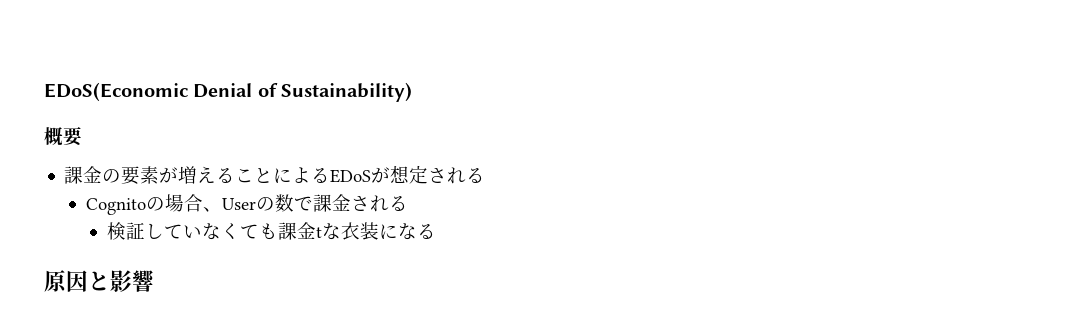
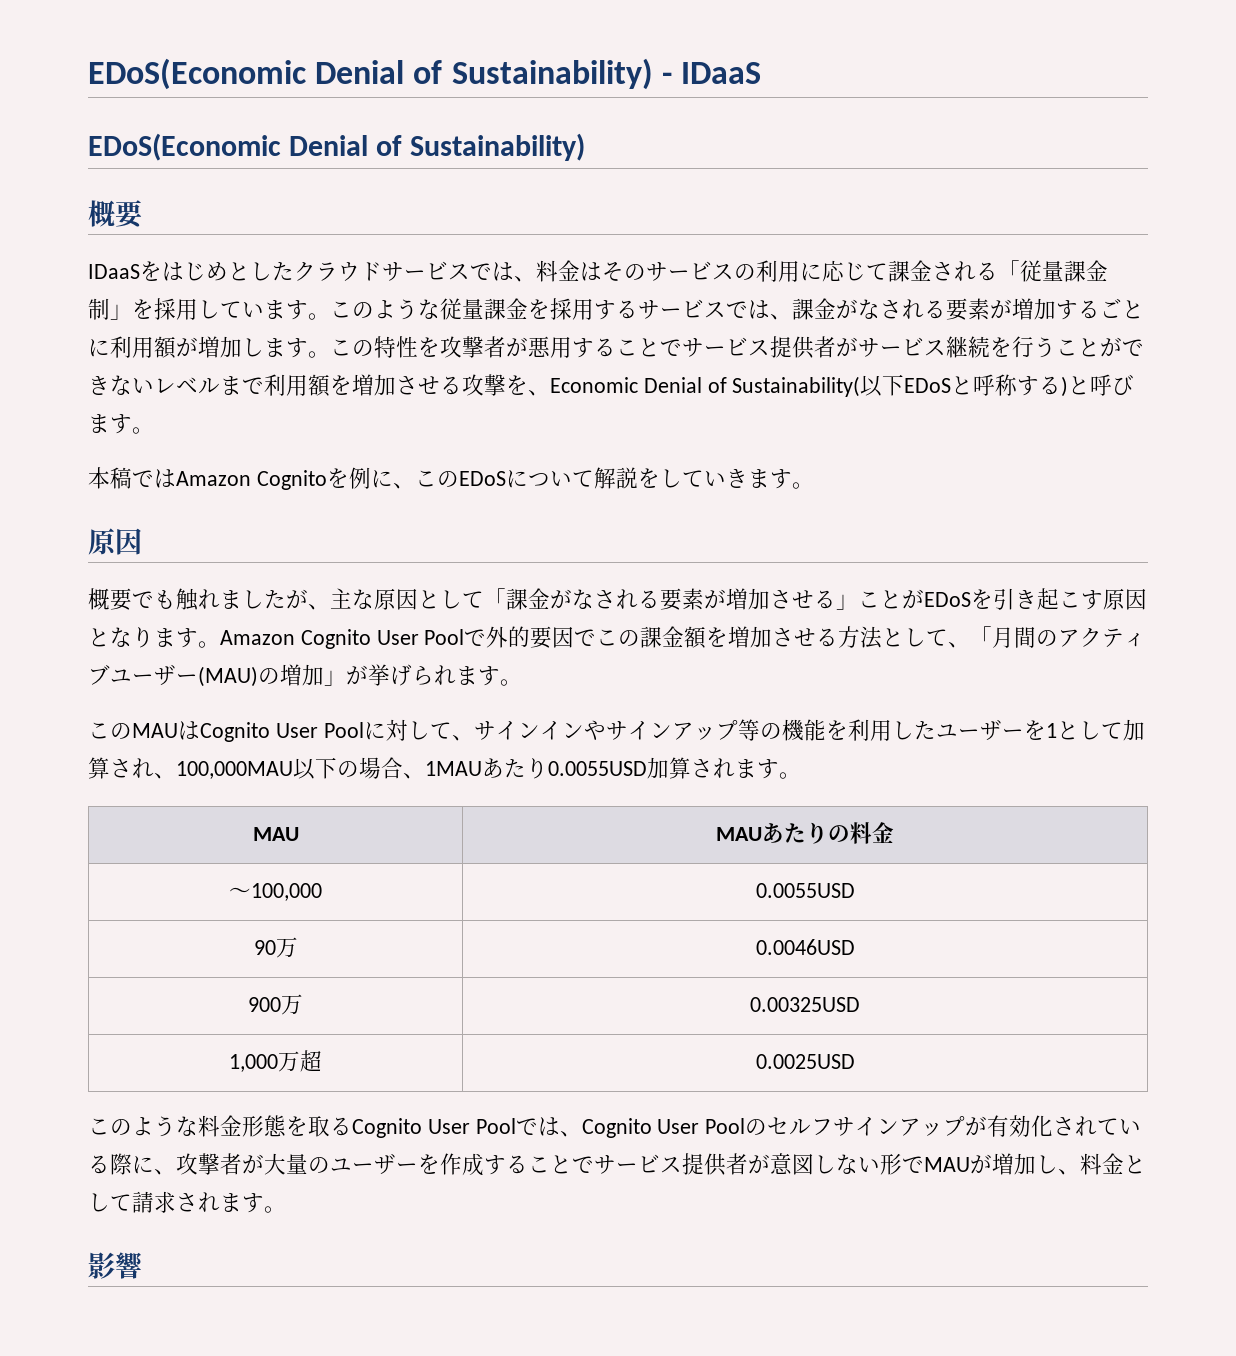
+ EDoS(Economic Denial of Sustainability) - IDaaS
  EDoS(Economic Denial of Sustainability)
  概要
- 課金の要素が増えることによるEDoSが想定される
- Cognitoの場合、Userの数で課金される
- 検証していなくても課金tな衣装になる
- 原因と影響
+ IDaaSをはじめとしたクラウドサービスでは、料金はそのサービスの利用に応じて課金される「従量課金制」を採用しています。このような従量課金を採用するサービスでは、課金がなされる要素が増加するごとに利用額が増加します。この特性を攻撃者が悪用することでサービス提供者がサービス継続を行うことができないレベルまで利用額を増加させる攻撃を、Economic Denial of Sustainability(以下EDoSと呼称する)と呼びます。
+ 本稿ではAmazon Cognitoを例に、このEDoSについて解説をしていきます。
+ 原因
+ 概要でも触れましたが、主な原因として「課金がなされる要素が増加させる」ことがEDoSを引き起こす原因となります。Amazon Cognito User Poolで外的要因でこの課金額を増加させる方法として、「月間のアクティブユーザー(MAU)の増加」が挙げられます。
+ このMAUはCognito User Poolに対して、サインインやサインアップ等の機能を利用したユーザーを1として加算され、100,000MAU以下の場合、1MAUあたり0.0055USD加算されます。
+ MAU | MAUあたりの料金
+ ～100,000 | 0.0055USD
+ 90万 | 0.0046USD
+ 900万 | 0.00325USD
+ 1,000万超 | 0.0025USD
+ このような料金形態を取るCognito User Poolでは、Cognito User Poolのセルフサインアップが有効化されている際に、攻撃者が大量のユーザーを作成することでサービス提供者が意図しない形でMAUが増加し、料金として請求されます。
+ 影響

